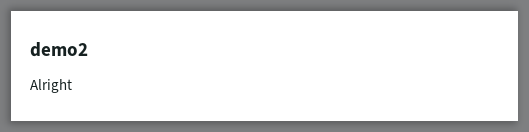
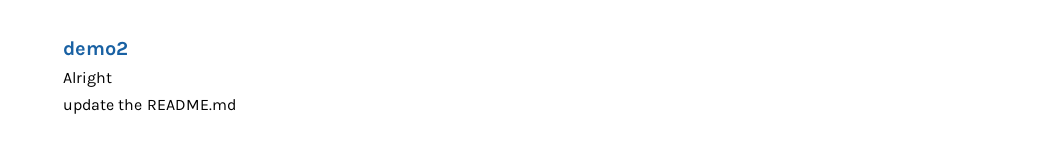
+ update the README.md

